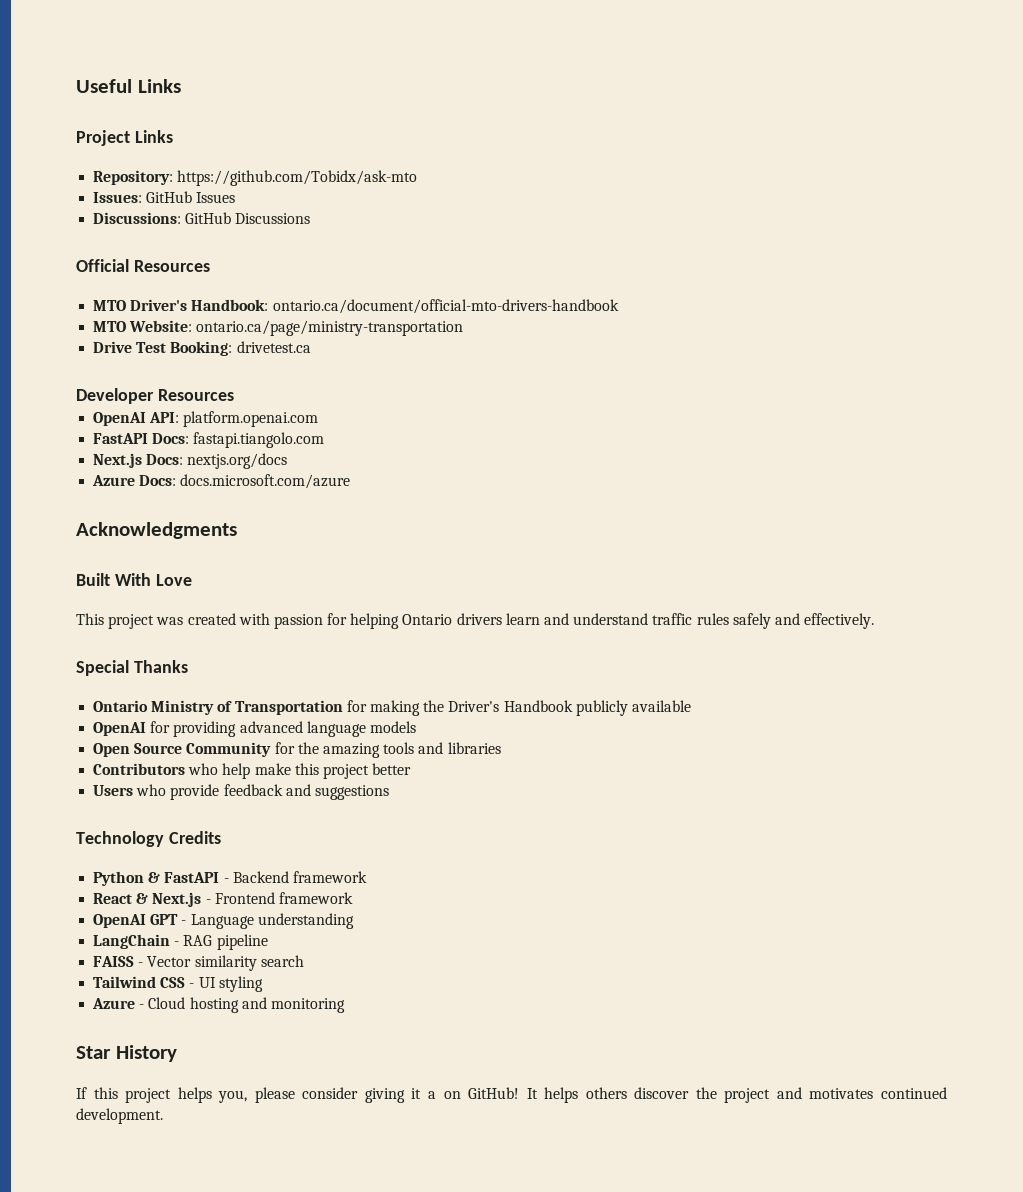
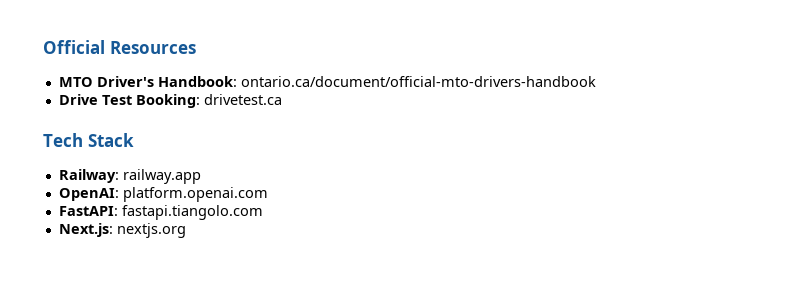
- Useful Links
- Project Links
- Repository: https://github.com/Tobidx/ask-mto
- Issues: GitHub Issues
- Discussions: GitHub Discussions
- MTO Website: ontario.ca/page/ministry-transportation
- Developer Resources
- OpenAI API: platform.openai.com
+ Tech Stack
+ Railway: railway.app
+ OpenAI: platform.openai.com
- FastAPI Docs: fastapi.tiangolo.com
+ FastAPI: fastapi.tiangolo.com
- Next.js Docs: nextjs.org/docs
- Azure Docs: docs.microsoft.com/azure
- Acknowledgments
- Built With Love
- This project was created with passion for helping Ontario drivers learn and understand traffic rules safely and effectively.
- Special Thanks
- Ontario Ministry of Transportation for making the Driver's Handbook publicly available
- OpenAI for providing advanced language models
- Open Source Community for the amazing tools and libraries
- Contributors who help make this project better
- Users who provide feedback and suggestions
- Technology Credits
- Python & FastAPI - Backend framework
- React & Next.js - Frontend framework
- OpenAI GPT - Language understanding
- LangChain - RAG pipeline
- FAISS - Vector similarity search
- Tailwind CSS - UI styling
- Azure - Cloud hosting and monitoring
- Star History
- If this project helps you, please consider giving it a on GitHub! It helps others discover the project and motivates continued development.
+ Next.js: nextjs.org

